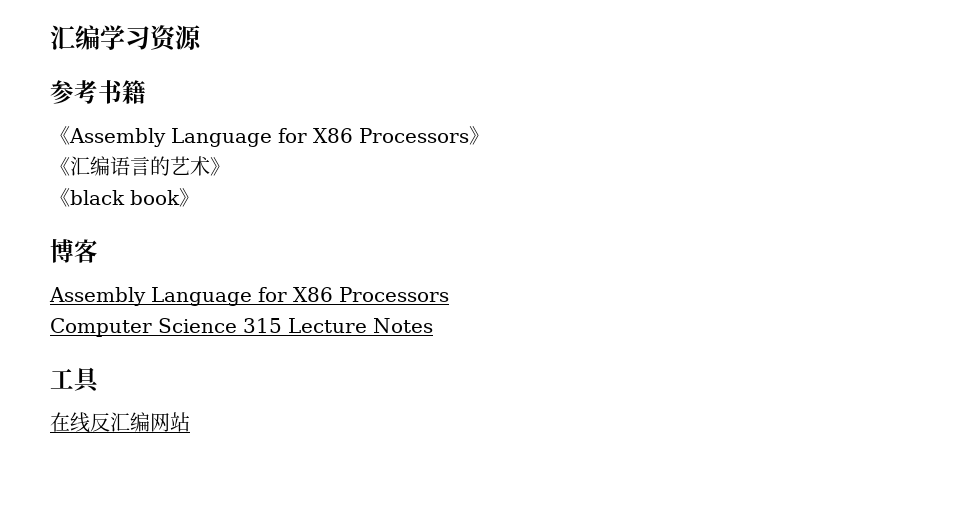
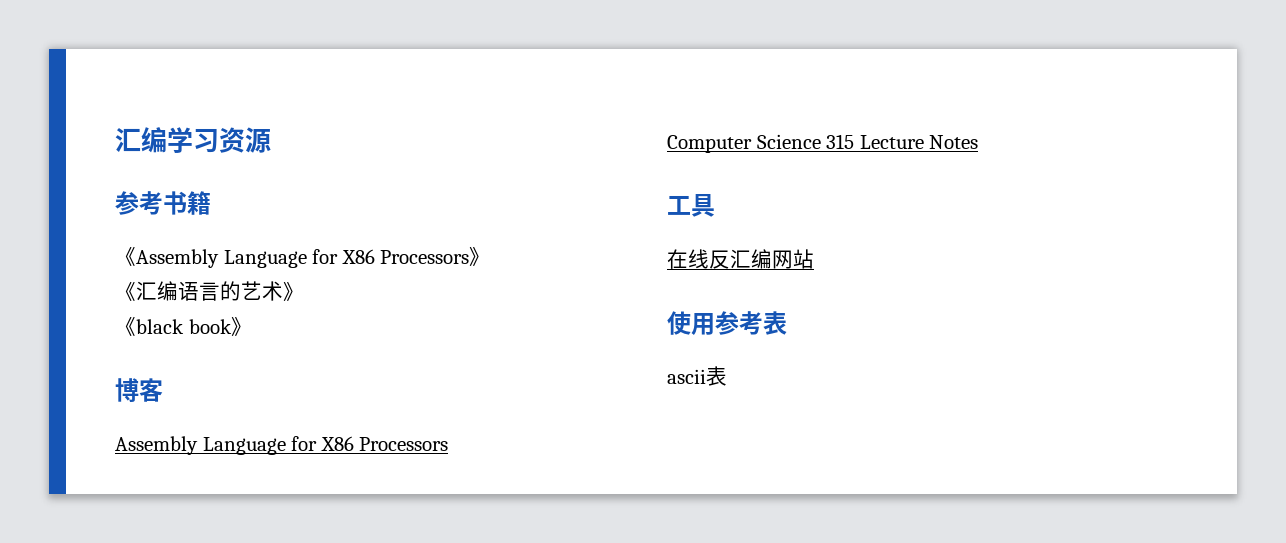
+ 使用参考表
+ ascii表

